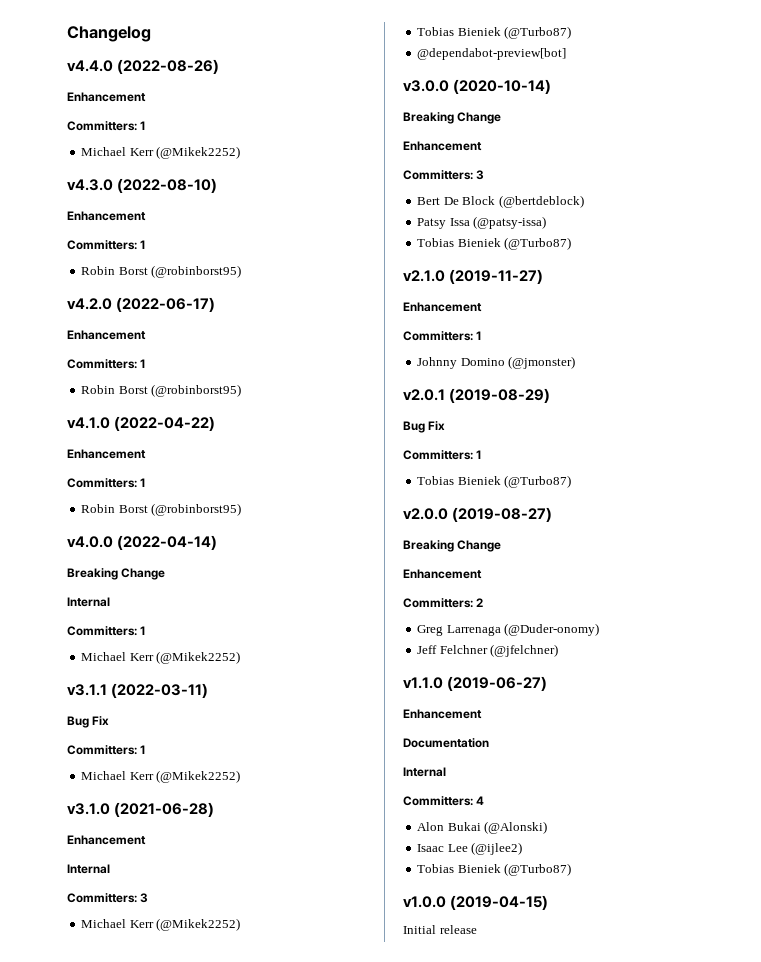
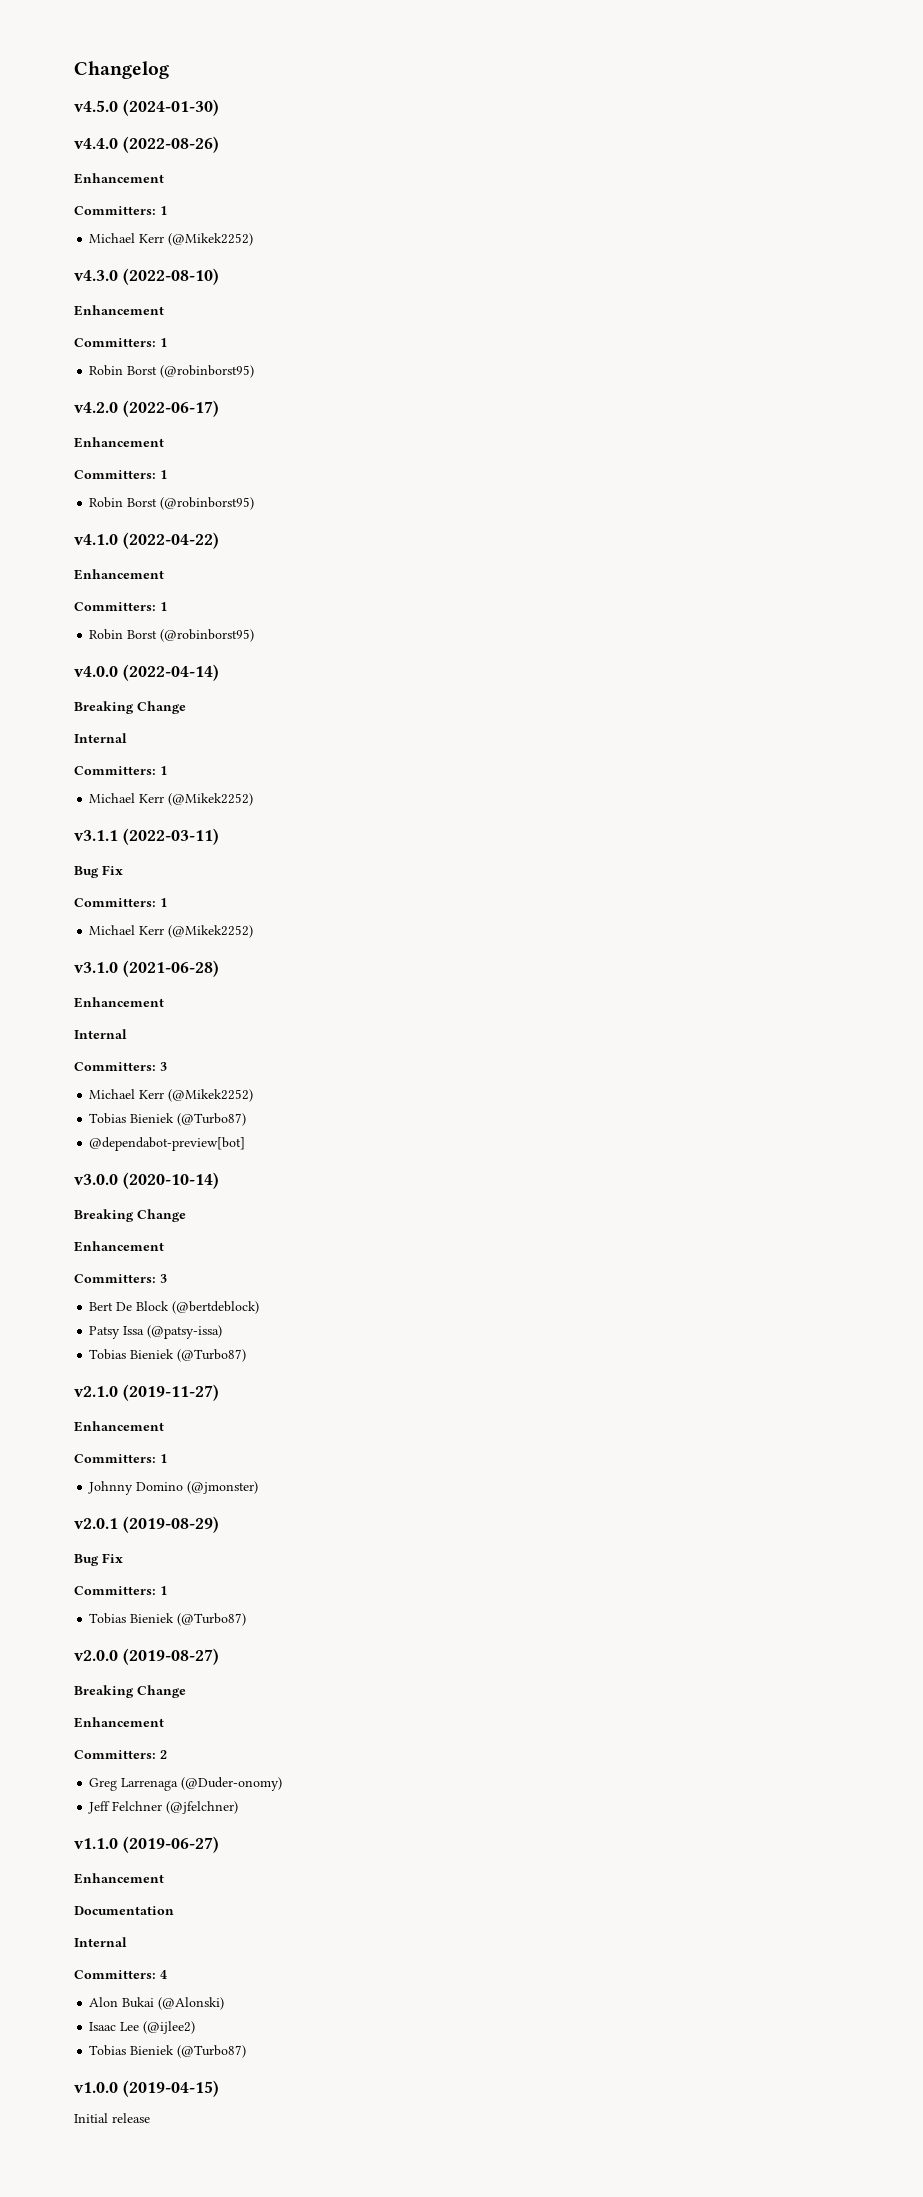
+ v4.5.0 (2024-01-30)

